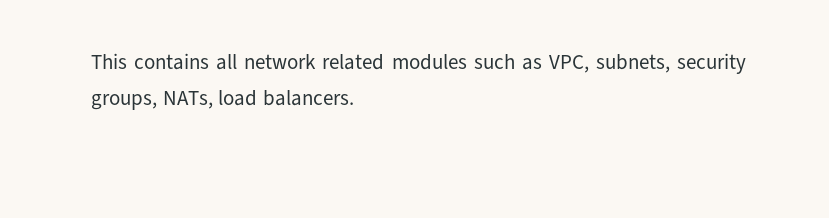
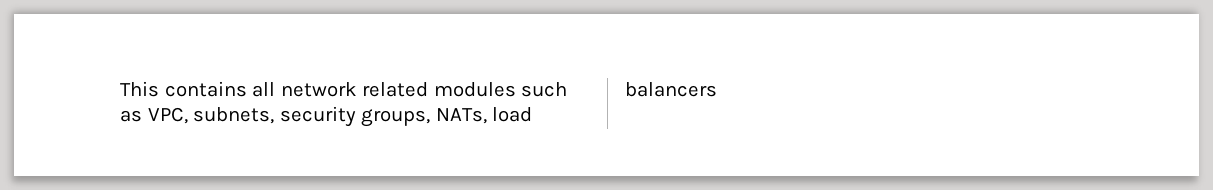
- This contains all network related modules such as VPC, subnets, security groups, NATs, load balancers.
+ This contains all network related modules such as VPC, subnets, security groups, NATs, load balancers

